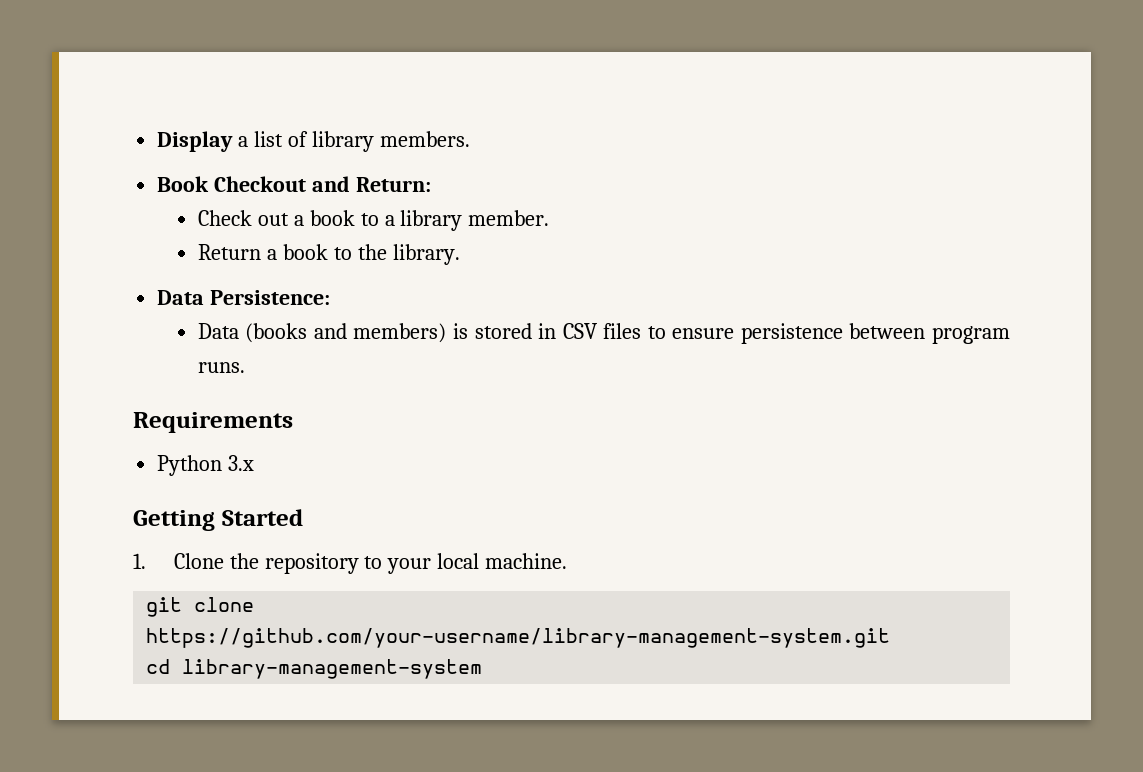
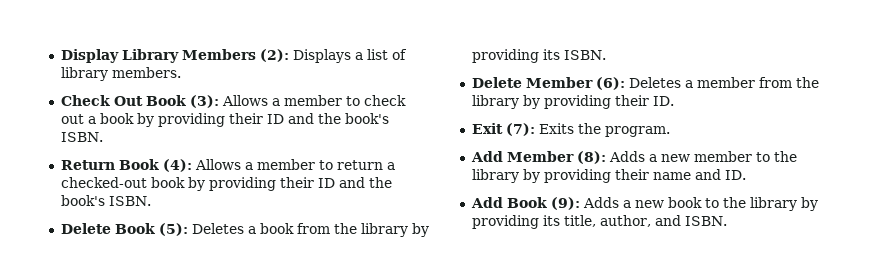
- Display a list of library members.
+ Display Library Members (2): Displays a list of library members.
- Book Checkout and Return:
- Check out a book to a library member.
- Return a book to the library.
- Data Persistence:
- Data (books and members) is stored in CSV files to ensure persistence between program runs.
- Requirements
- Python 3.x
- Getting Started
- 1. Clone the repository to your local machine.
- git clone https://github.com/your-username/library-management-system.git
- cd library-management-system
+ Check Out Book (3): Allows a member to check out a book by providing their ID and the book's ISBN.
+ Return Book (4): Allows a member to return a checked-out book by providing their ID and the book's ISBN.
+ Delete Book (5): Deletes a book from the library by providing its ISBN.
+ Delete Member (6): Deletes a member from the library by providing their ID.
+ Exit (7): Exits the program.
+ Add Member (8): Adds a new member to the library by providing their name and ID.
+ Add Book (9): Adds a new book to the library by providing its title, author, and ISBN.

